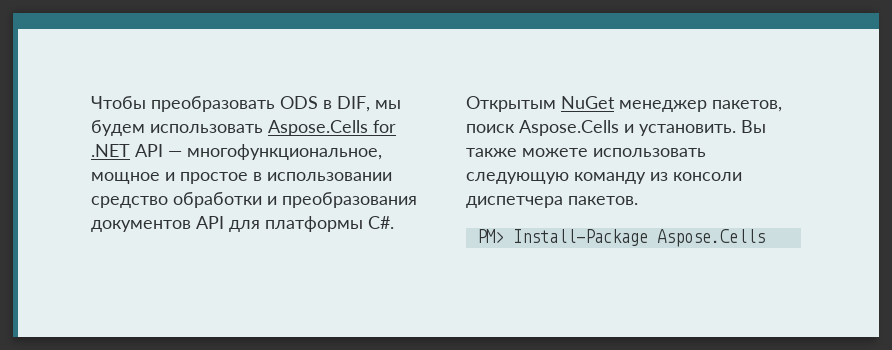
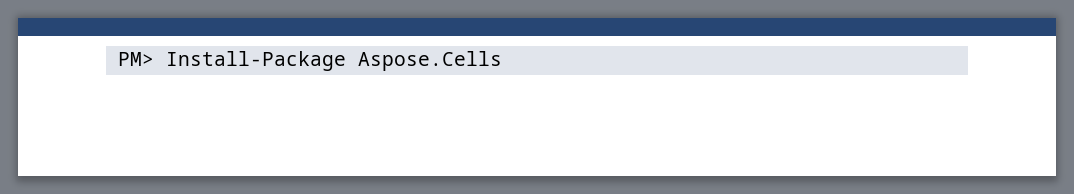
- Чтобы преобразовать ODS в DIF, мы будем использовать Aspose.Cells for .NET API — многофункциональное, мощное и простое в использовании средство обработки и преобразования документов API для платформы C#. Открытым NuGet менеджер пакетов, поиск Aspose.Cells и установить. Вы также можете использовать следующую команду из консоли диспетчера пакетов.

